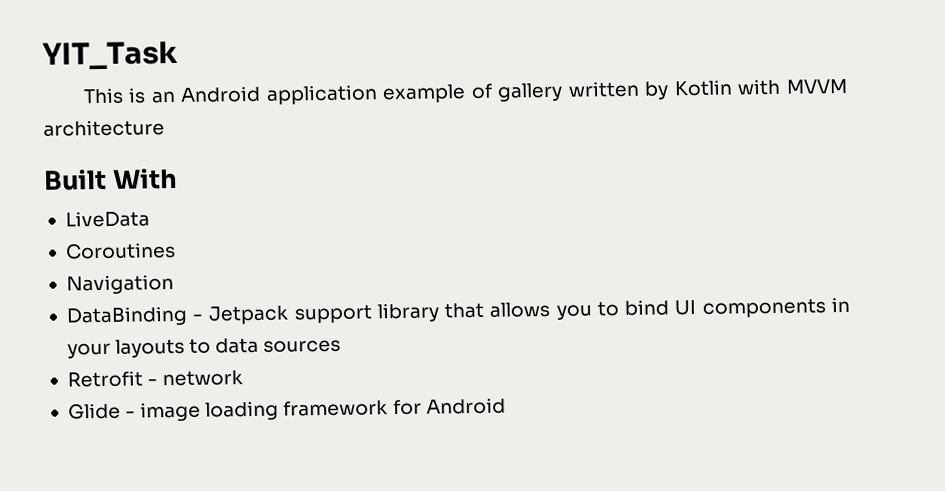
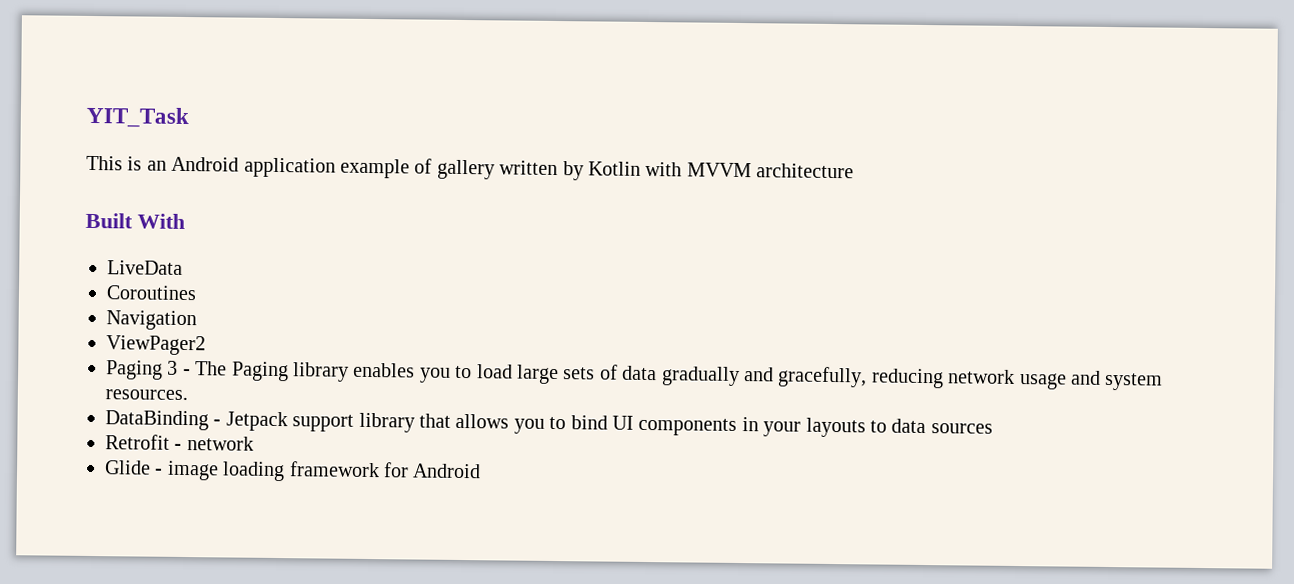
+ ViewPager2
+ Paging 3 - The Paging library enables you to load large sets of data gradually and gracefully, reducing network usage and system resources.

